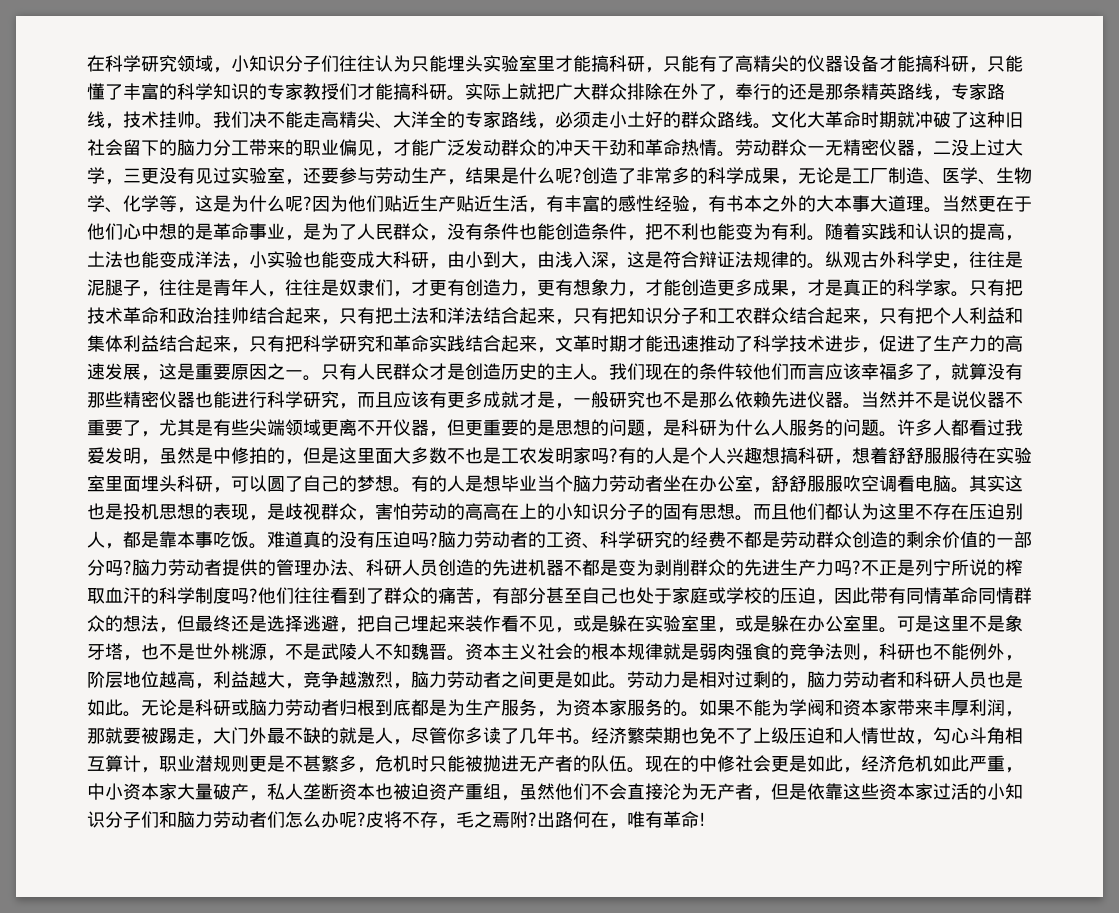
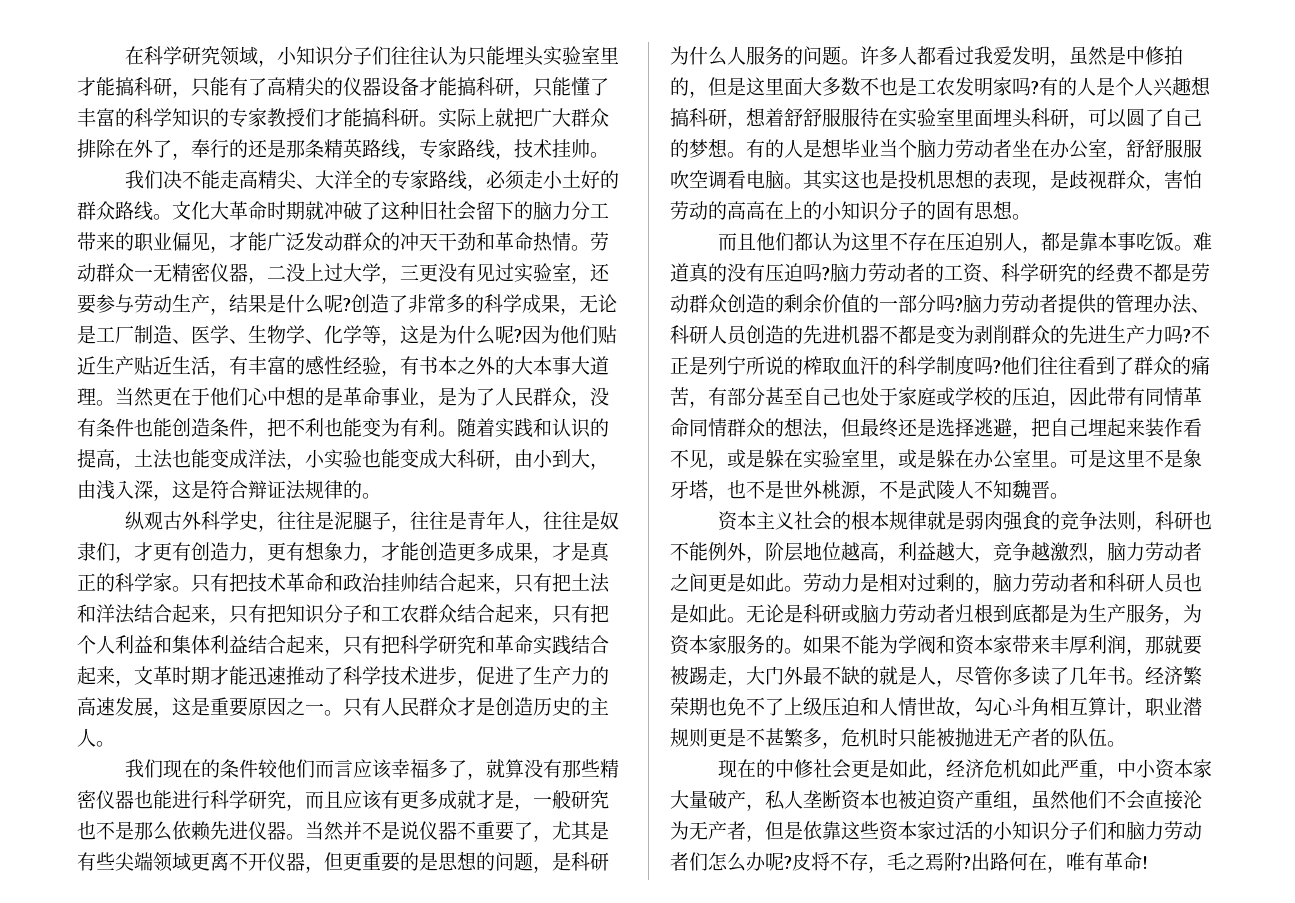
- 实际上就把广大群众排除在外了，奉行的还是那条精英路线，专家路线，技术挂帅。我们决不能走高精尖、大洋全的专家路线，必须走小土好的群众路线。
+ 实际上就把广大群众排除在外了，奉行的还是那条精英路线，专家路线，技术挂帅。
+ 我们决不能走高精尖、大洋全的专家路线，必须走小土好的群众路线。
- 随着实践和认识的提高，土法也能变成洋法，小实验也能变成大科研，由小到大，由浅入深，这是符合辩证法规律的。纵观古外科学史，往往是泥腿子，往往是青年人，往往是奴隶们，才更有创造力，更有想象力，才能创造更多成果，才是真正的科学家。
+ 随着实践和认识的提高，土法也能变成洋法，小实验也能变成大科研，由小到大，由浅入深，这是符合辩证法规律的。
+ 纵观古外科学史，往往是泥腿子，往往是青年人，往往是奴隶们，才更有创造力，更有想象力，才能创造更多成果，才是真正的科学家。
- 只有人民群众才是创造历史的主人。我们现在的条件较他们而言应该幸福多了，就算没有那些精密仪器也能进行科学研究，而且应该有更多成就才是，一般研究也不是那么依赖先进仪器。
+ 只有人民群众才是创造历史的主人。
+ 我们现在的条件较他们而言应该幸福多了，就算没有那些精密仪器也能进行科学研究，而且应该有更多成就才是，一般研究也不是那么依赖先进仪器。
- 其实这也是投机思想的表现，是歧视群众，害怕劳动的高高在上的小知识分子的固有思想。而且他们都认为这里不存在压迫别人，都是靠本事吃饭。
+ 其实这也是投机思想的表现，是歧视群众，害怕劳动的高高在上的小知识分子的固有思想。
+ 而且他们都认为这里不存在压迫别人，都是靠本事吃饭。
- 可是这里不是象牙塔，也不是世外桃源，不是武陵人不知魏晋。资本主义社会的根本规律就是弱肉强食的竞争法则，科研也不能例外，阶层地位越高，利益越大，竞争越激烈，脑力劳动者之间更是如此。
+ 可是这里不是象牙塔，也不是世外桃源，不是武陵人不知魏晋。
+ 资本主义社会的根本规律就是弱肉强食的竞争法则，科研也不能例外，阶层地位越高，利益越大，竞争越激烈，脑力劳动者之间更是如此。
- 经济繁荣期也免不了上级压迫和人情世故，勾心斗角相互算计，职业潜规则更是不甚繁多，危机时只能被抛进无产者的队伍。现在的中修社会更是如此，经济危机如此严重，中小资本家大量破产，私人垄断资本也被迫资产重组，虽然他们不会直接沦为无产者，但是依靠这些资本家过活的小知识分子们和脑力劳动者们怎么办呢?
+ 经济繁荣期也免不了上级压迫和人情世故，勾心斗角相互算计，职业潜规则更是不甚繁多，危机时只能被抛进无产者的队伍。
+ 现在的中修社会更是如此，经济危机如此严重，中小资本家大量破产，私人垄断资本也被迫资产重组，虽然他们不会直接沦为无产者，但是依靠这些资本家过活的小知识分子们和脑力劳动者们怎么办呢?

